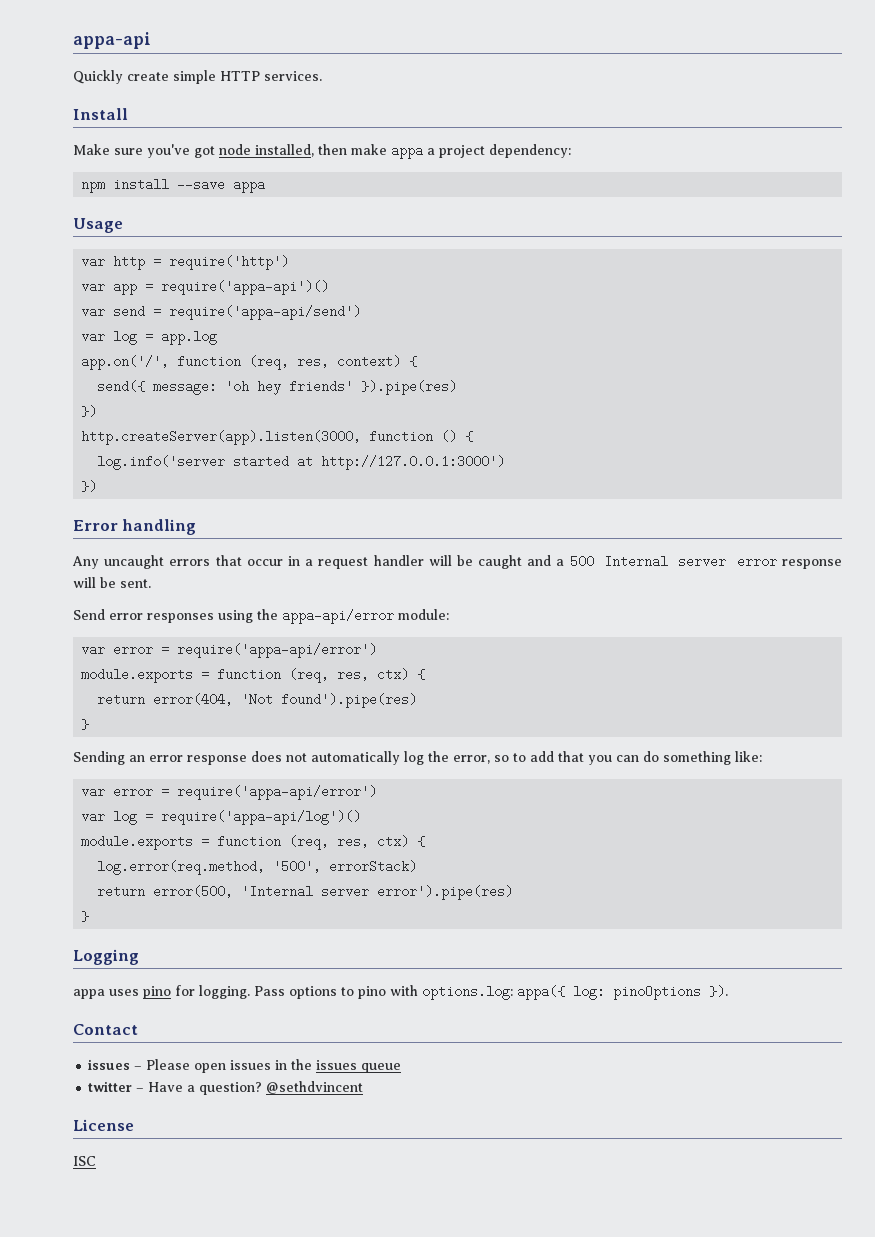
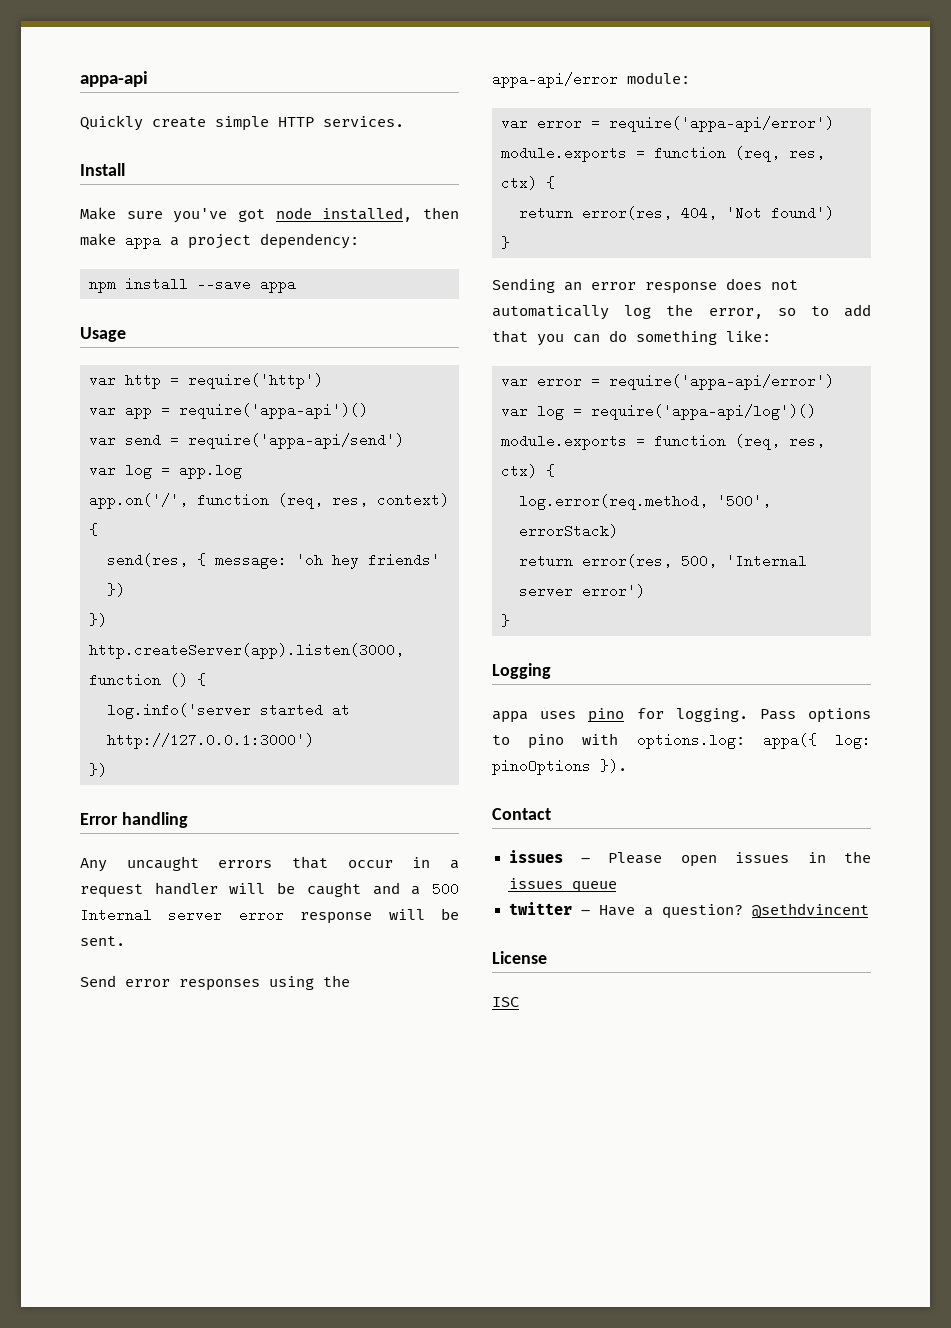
- send({ message: 'oh hey friends' }).pipe(res)
+ send(res, { message: 'oh hey friends' })
- return error(404, 'Not found').pipe(res)
+ return error(res, 404, 'Not found')
- return error(500, 'Internal server error').pipe(res)
+ return error(res, 500, 'Internal server error')

